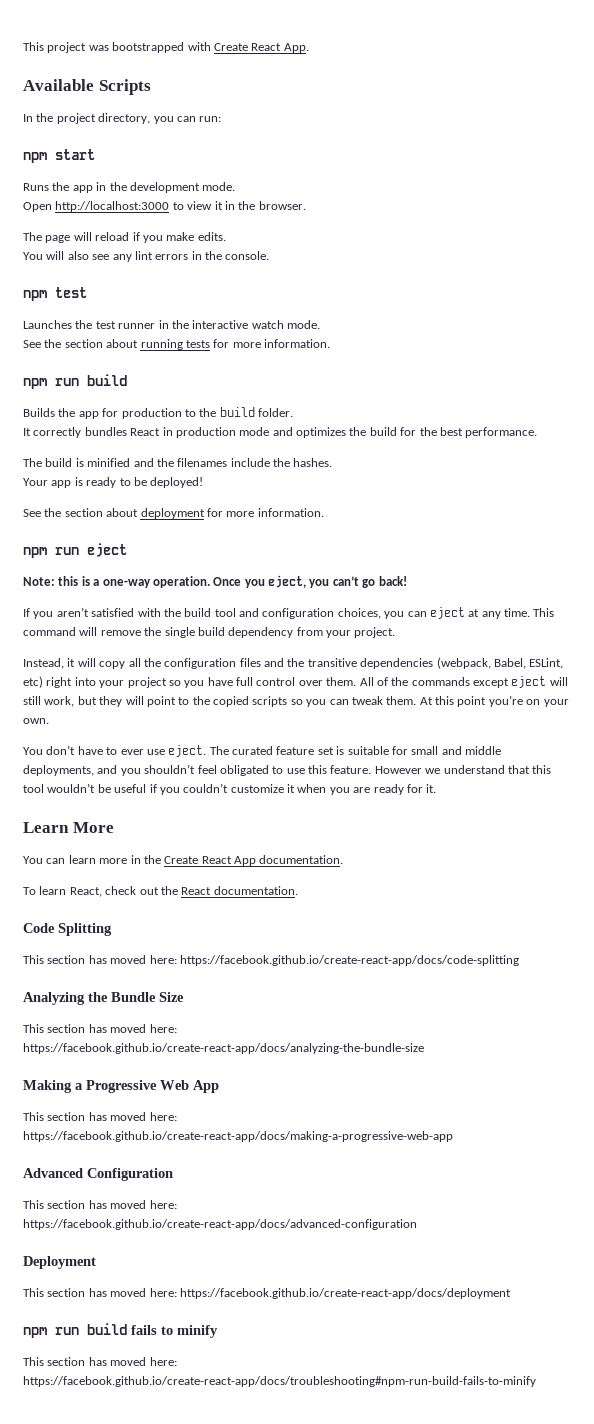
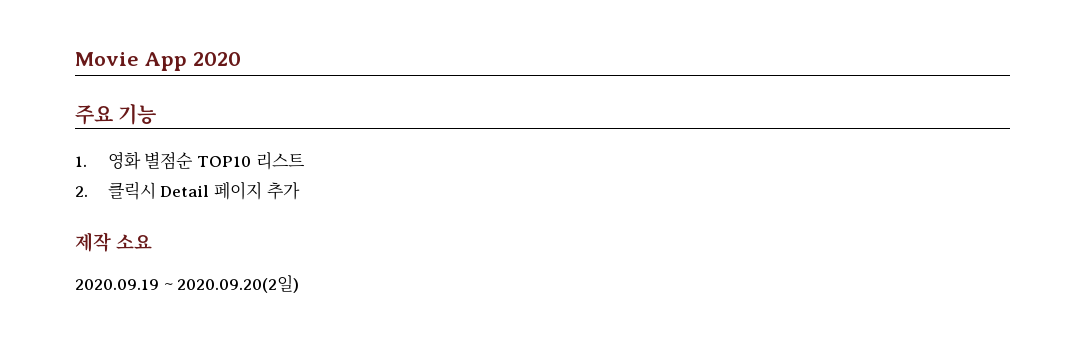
- This project was bootstrapped with Create React App.
- Available Scripts
- In the project directory, you can run:
- npm start
- Runs the app in the development mode.
- Open http://localhost:3000 to view it in the browser.
- The page will reload if you make edits.
- You will also see any lint errors in the console.
- npm test
- Launches the test runner in the interactive watch mode.
- See the section about running tests for more information.
- npm run build
- Builds the app for production to the build folder.
- It correctly bundles React in production mode and optimizes the build for the best performance.
- The build is minified and the filenames include the hashes.
- Your app is ready to be deployed!
- See the section about deployment for more information.
- npm run eject
- Note: this is a one-way operation. Once you eject, you can’t go back!
- If you aren’t satisfied with the build tool and configuration choices, you can eject at any time. This command will remove the single build dependency from your project.
- Instead, it will copy all the configuration files and the transitive dependencies (webpack, Babel, ESLint, etc) right into your project so you have full control over them. All of the commands except eject will still work, but they will point to the copied scripts so you can tweak them. At this point you’re on your own.
- You don’t have to ever use eject. The curated feature set is suitable for small and middle deployments, and you shouldn’t feel obligated to use this feature. However we understand that this tool wouldn’t be useful if you couldn’t customize it when you are ready for it.
- Learn More
- You can learn more in the Create React App documentation.
- To learn React, check out the React documentation.
- Code Splitting
- This section has moved here: https://facebook.github.io/create-react-app/docs/code-splitting
- Analyzing the Bundle Size
- This section has moved here: https://facebook.github.io/create-react-app/docs/analyzing-the-bundle-size
- Making a Progressive Web App
- This section has moved here: https://facebook.github.io/create-react-app/docs/making-a-progressive-web-app
- Advanced Configuration
- This section has moved here: https://facebook.github.io/create-react-app/docs/advanced-configuration
- Deployment
- This section has moved here: https://facebook.github.io/create-react-app/docs/deployment
- npm run build fails to minify
- This section has moved here: https://facebook.github.io/create-react-app/docs/troubleshooting#npm-run-build-fails-to-minify
+ Movie App 2020
+ 주요 기능
+ 1. 영화 별점순 TOP10 리스트
+ 2. 클릭시 Detail 페이지 추가
+ 제작 소요
+ 2020.09.19 ~ 2020.09.20(2일)

